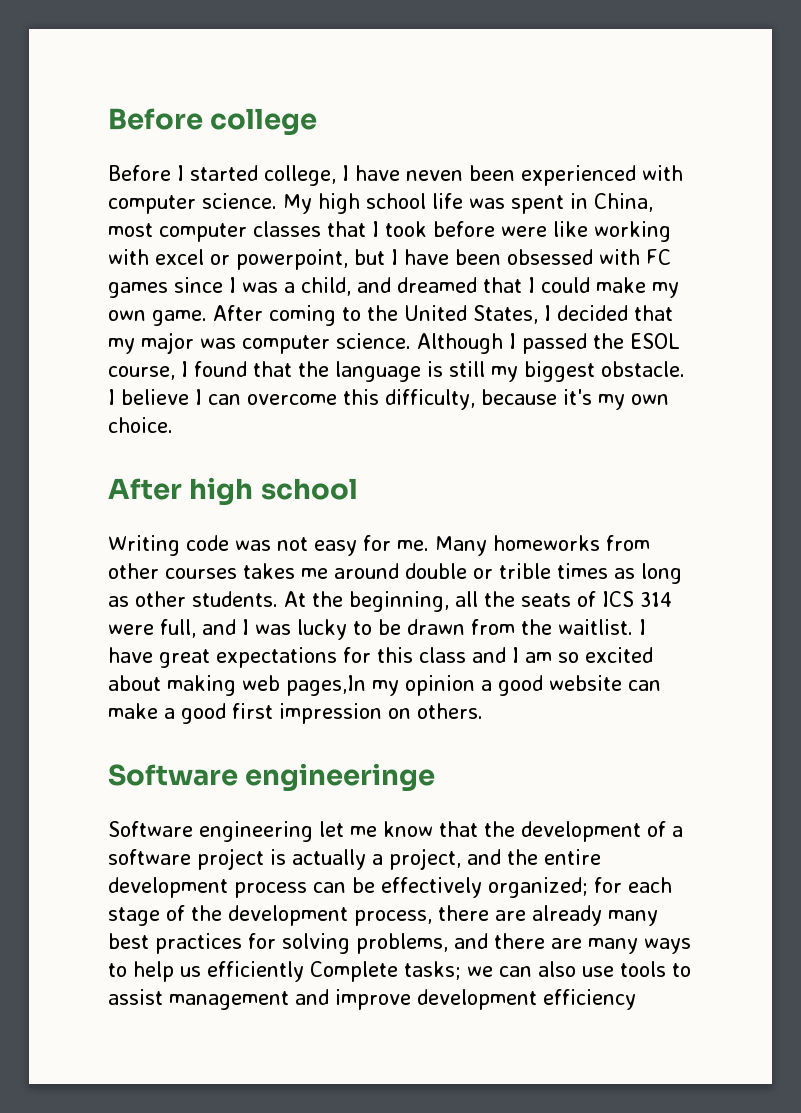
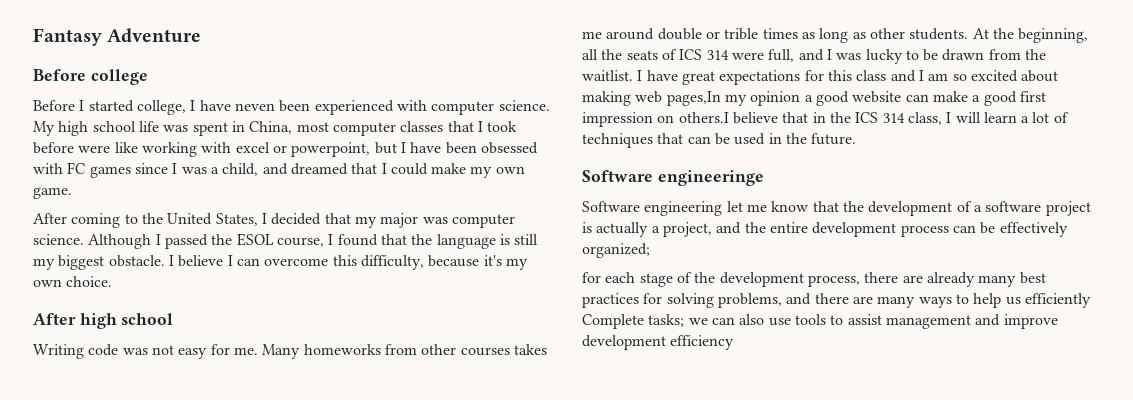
+ Fantasy Adventure
- My high school life was spent in China, most computer classes that I took before were like working with excel or powerpoint, but I have been obsessed with FC games since I was a child, and dreamed that I could make my own game. After coming to the United States, I decided that my major was computer science.
+ My high school life was spent in China, most computer classes that I took before were like working with excel or powerpoint, but I have been obsessed with FC games since I was a child, and dreamed that I could make my own game.
+ After coming to the United States, I decided that my major was computer science.
- I have great expectations for this class and I am so excited about making web pages,In my opinion a good website can make a good first impression on others.
+ I have great expectations for this class and I am so excited about making web pages,In my opinion a good website can make a good first impression on others.I believe that in the ICS 314 class, I will learn a lot of techniques that can be used in the future.
- Software engineering let me know that the development of a software project is actually a project, and the entire development process can be effectively organized; for each stage of the development process, there are already many best practices for solving problems, and there are many ways to help us efficiently Complete tasks;
+ Software engineering let me know that the development of a software project is actually a project, and the entire development process can be effectively organized;
+ for each stage of the development process, there are already many best practices for solving problems, and there are many ways to help us efficiently Complete tasks;

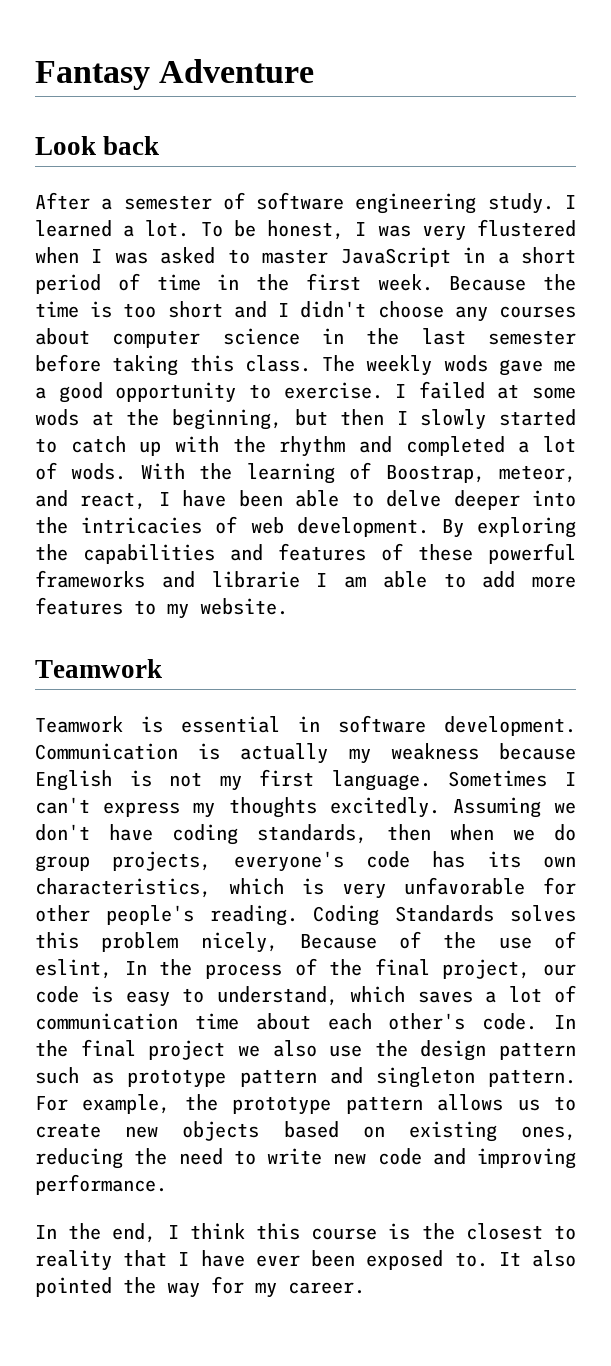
- Before college
- Before I started college, I have neven been experienced with computer science. My high school life was spent in China, most computer classes that I took before were like working with excel or powerpoint, but I have been obsessed with FC games since I was a child, and dreamed that I could make my own game.
- After coming to the United States, I decided that my major was computer science. Although I passed the ESOL course, I found that the language is still my biggest obstacle. I believe I can overcome this difficulty, because it's my own choice.
- After high school
- Writing code was not easy for me. Many homeworks from other courses takes me around double or trible times as long as other students. At the beginning, all the seats of ICS 314 were full, and I was lucky to be drawn from the waitlist. I have great expectations for this class and I am so excited about making web pages,In my opinion a good website can make a good first impression on others.I believe that in the ICS 314 class, I will learn a lot of techniques that can be used in the future.
- Software engineeringe
- Software engineering let me know that the development of a software project is actually a project, and the entire development process can be effectively organized;
- for each stage of the development process, there are already many best practices for solving problems, and there are many ways to help us efficiently Complete tasks; we can also use tools to assist management and improve development efficiency
+ Look back
+ After a semester of software engineering study. I learned a lot. To be honest, I was very flustered when I was asked to master JavaScript in a short period of time in the first week. Because the time is too short and I didn't choose any courses about computer science in the last semester before taking this class. The weekly wods gave me a good opportunity to exercise. I failed at some wods at the beginning, but then I slowly started to catch up with the rhythm and completed a lot of wods. With the learning of Boostrap, meteor, and react, I have been able to delve deeper into the intricacies of web development. By exploring the capabilities and features of these powerful frameworks and librarie I am able to add more features to my website.
+ Teamwork
+ Teamwork is essential in software development. Communication is actually my weakness because English is not my first language. Sometimes I can't express my thoughts excitedly. Assuming we don't have coding standards, then when we do group projects, everyone's code has its own characteristics, which is very unfavorable for other people's reading. Coding Standards solves this problem nicely, Because of the use of eslint, In the process of the final project, our code is easy to understand, which saves a lot of communication time about each other's code. In the final project we also use the design pattern such as prototype pattern and singleton pattern. For example, the prototype pattern allows us to create new objects based on existing ones, reducing the need to write new code and improving performance.
+ In the end, I think this course is the closest to reality that I have ever been exposed to. It also pointed the way for my career.

